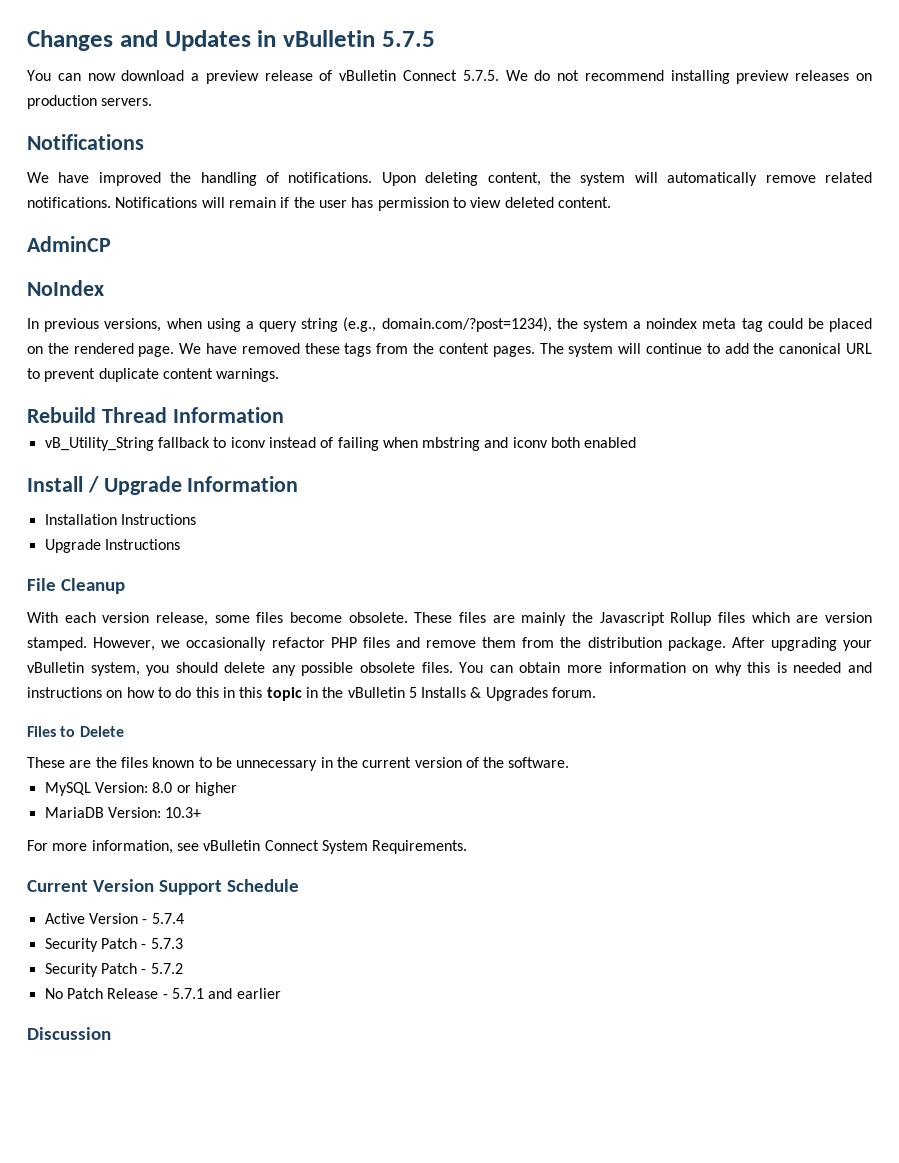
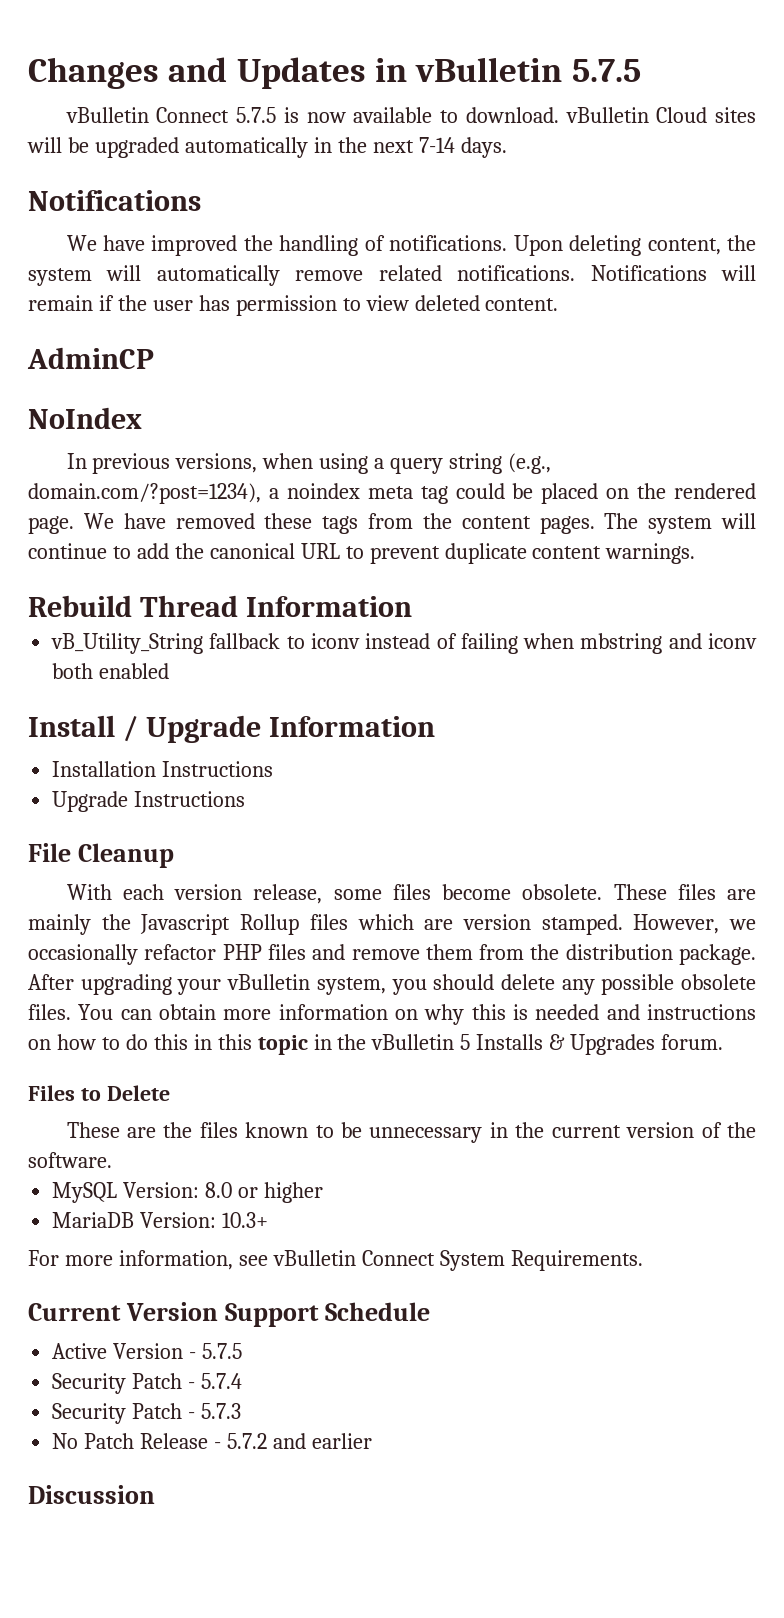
- You can now download a preview release of vBulletin Connect 5.7.5. We do not recommend installing preview releases on production servers.
+ vBulletin Connect 5.7.5 is now available to download. vBulletin Cloud sites will be upgraded automatically in the next 7-14 days.
- In previous versions, when using a query string (e.g., domain.com/?post=1234), the system a noindex meta tag could be placed on the rendered page.
+ In previous versions, when using a query string (e.g., domain.com/?post=1234), a noindex meta tag could be placed on the rendered page.
- Active Version - 5.7.4
+ Active Version - 5.7.5
+ Security Patch - 5.7.4
- Security Patch - 5.7.2
- No Patch Release - 5.7.1 and earlier
+ No Patch Release - 5.7.2 and earlier

